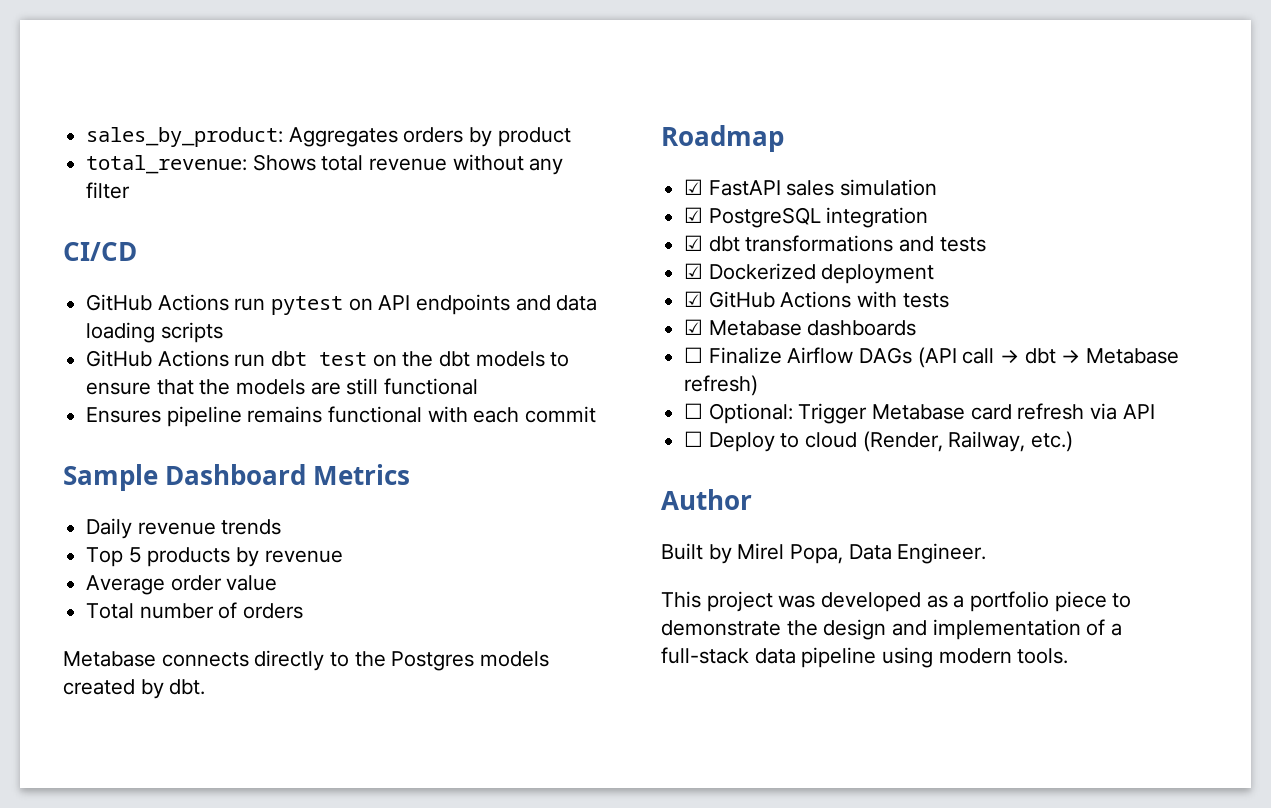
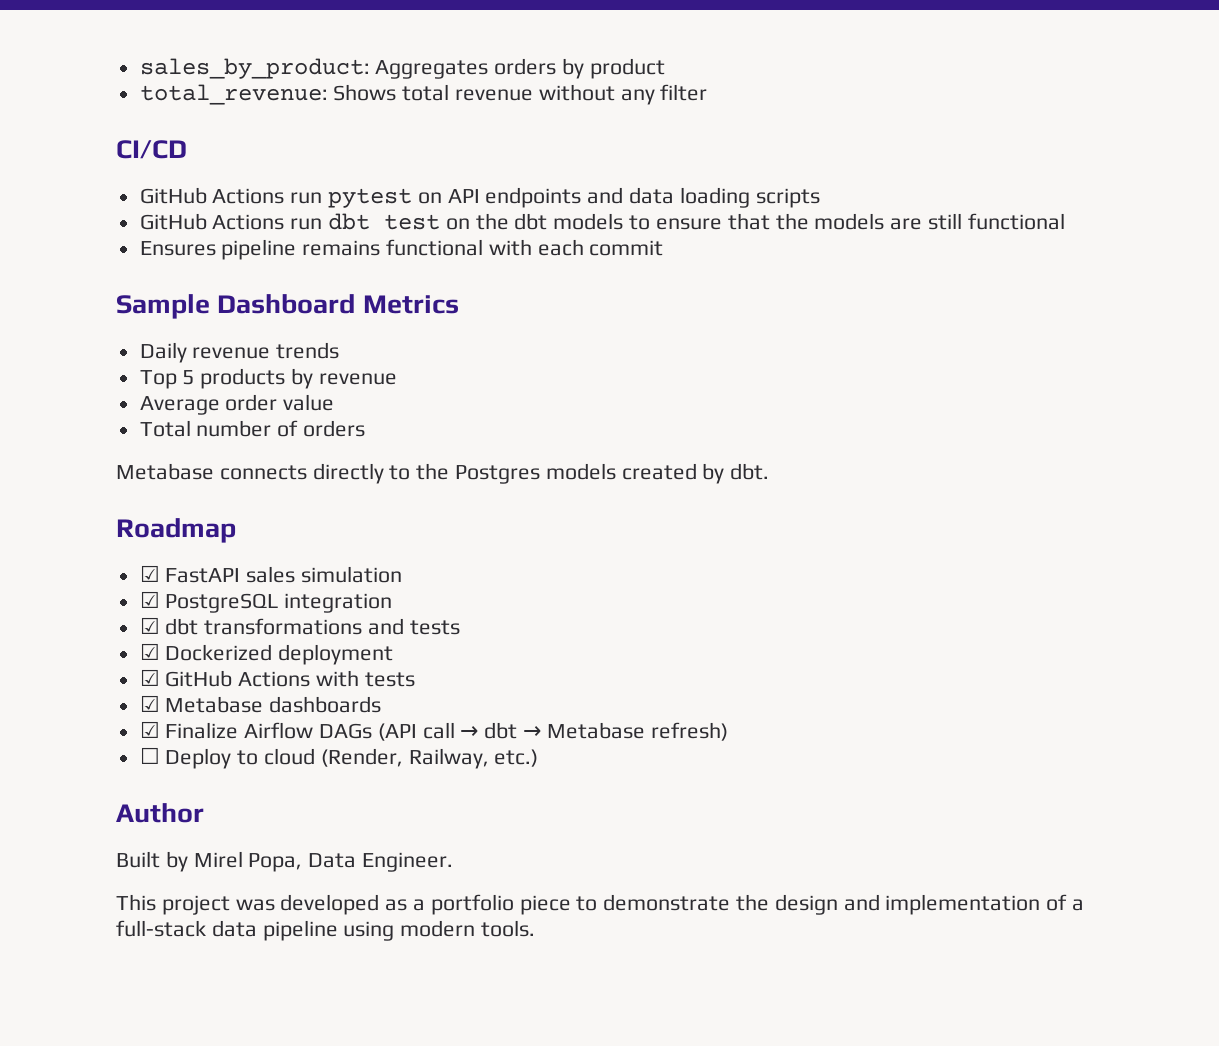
- ☐ Finalize Airflow DAGs (API call → dbt → Metabase refresh)
+ ☑ Finalize Airflow DAGs (API call → dbt → Metabase refresh)
- ☐ Optional: Trigger Metabase card refresh via API

